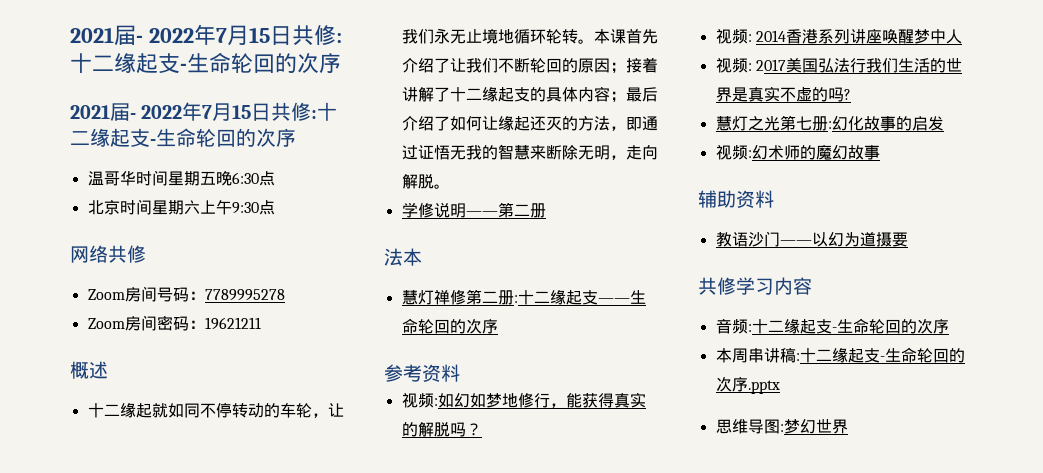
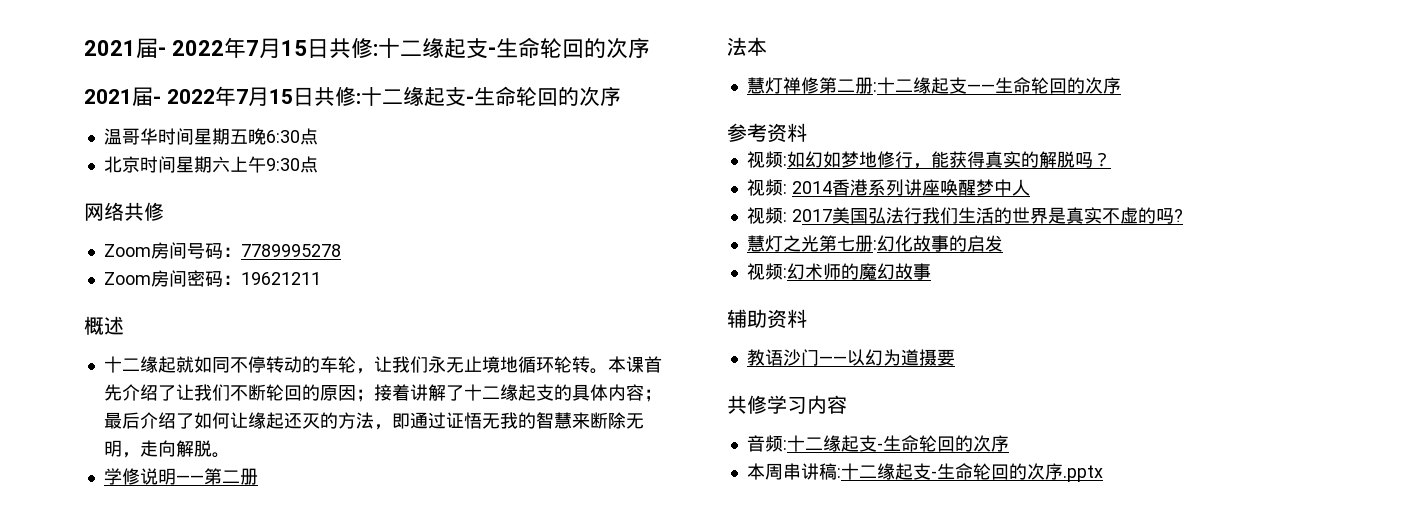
- 思维导图:梦幻世界

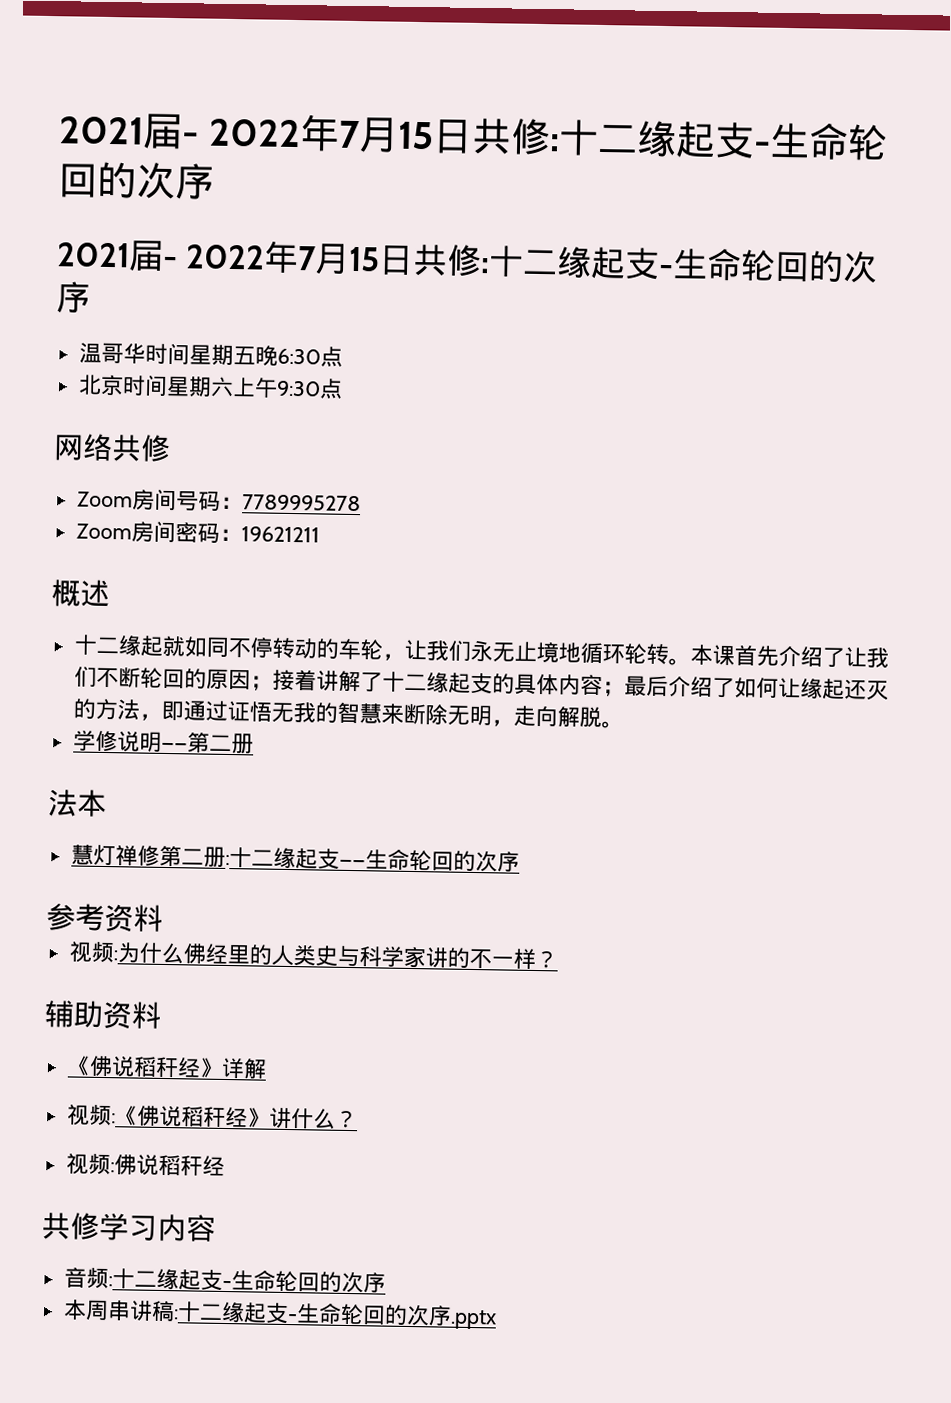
- 视频:如幻如梦地修行，能获得真实的解脱吗？
- 视频: 2014香港系列讲座唤醒梦中人
- 视频: 2017美国弘法行我们生活的世界是真实不虚的吗?
- 慧灯之光第七册:幻化故事的启发
- 视频:幻术师的魔幻故事
+ 视频:为什么佛经里的人类史与科学家讲的不一样？
  辅助资料
- 教语沙门——以幻为道摄要
+ 《佛说稻秆经》详解
+ 视频:《佛说稻秆经》讲什么？
+ 视频:佛说稻秆经

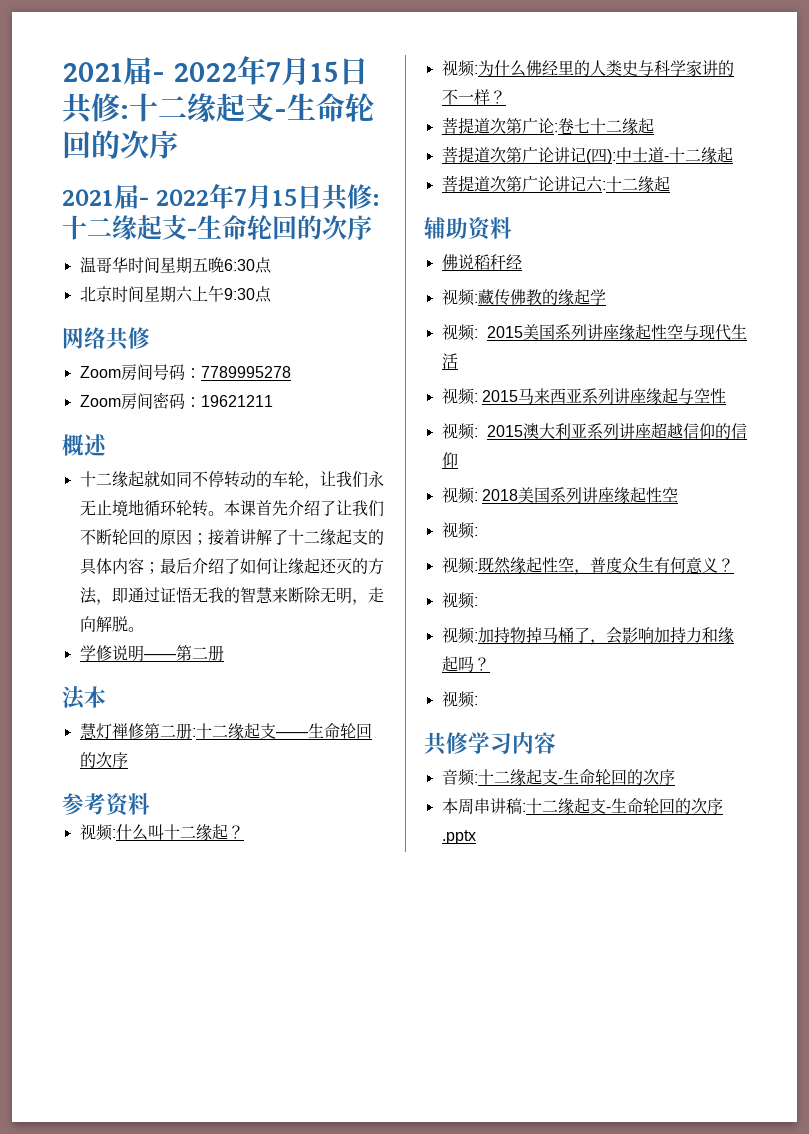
+ 视频:什么叫十二缘起？
+ 菩提道次第广论:卷七十二缘起
+ 菩提道次第广论讲记(四):中士道-十二缘起
+ 菩提道次第广论讲记六:十二缘起
- 《佛说稻秆经》详解
- 视频:《佛说稻秆经》讲什么？
- 视频:佛说稻秆经
+ 佛说稻秆经
+ 视频:藏传佛教的缘起学
+ 视频: 2015美国系列讲座缘起性空与现代生活
+ 视频: 2015马来西亚系列讲座缘起与空性
+ 视频: 2015澳大利亚系列讲座超越信仰的信仰
+ 视频: 2018美国系列讲座缘起性空
+ 视频:
+ 视频:既然缘起性空，普度众生有何意义？
+ 视频:
+ 视频:加持物掉马桶了，会影响加持力和缘起吗？
+ 视频:

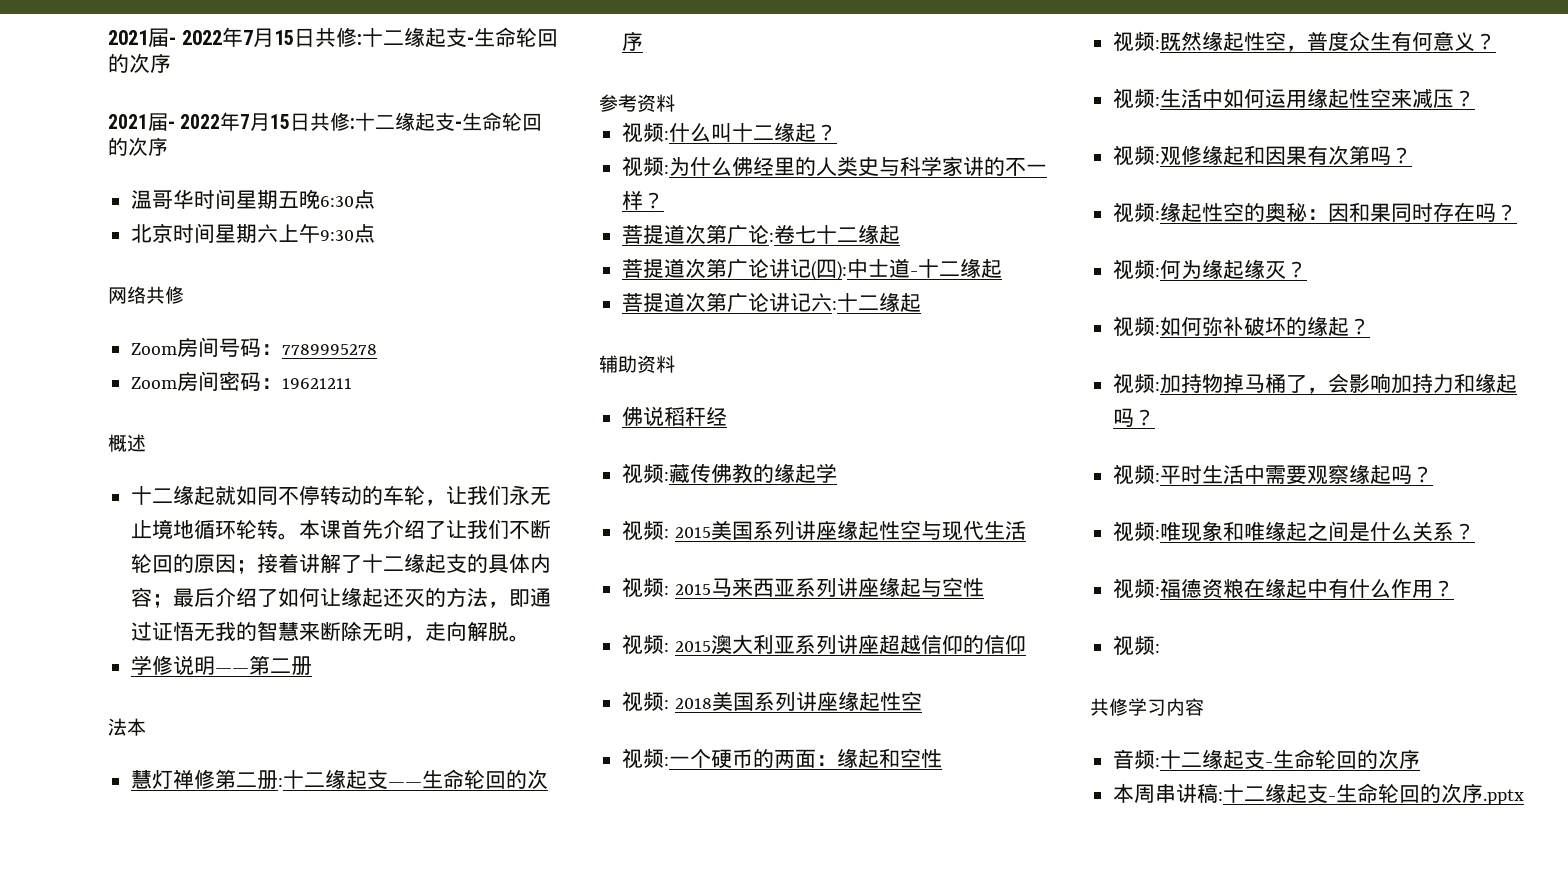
  视频: 2018美国系列讲座缘起性空
- 视频:
+ 视频:一个硬币的两面：缘起和空性
  视频:既然缘起性空，普度众生有何意义？
- 视频:
+ 视频:生活中如何运用缘起性空来减压？
+ 视频:观修缘起和因果有次第吗？
+ 视频:缘起性空的奥秘：因和果同时存在吗？
+ 视频:何为缘起缘灭？
+ 视频:如何弥补破坏的缘起？
+ 视频:平时生活中需要观察缘起吗？
+ 视频:唯现象和唯缘起之间是什么关系？
+ 视频:福德资粮在缘起中有什么作用？

